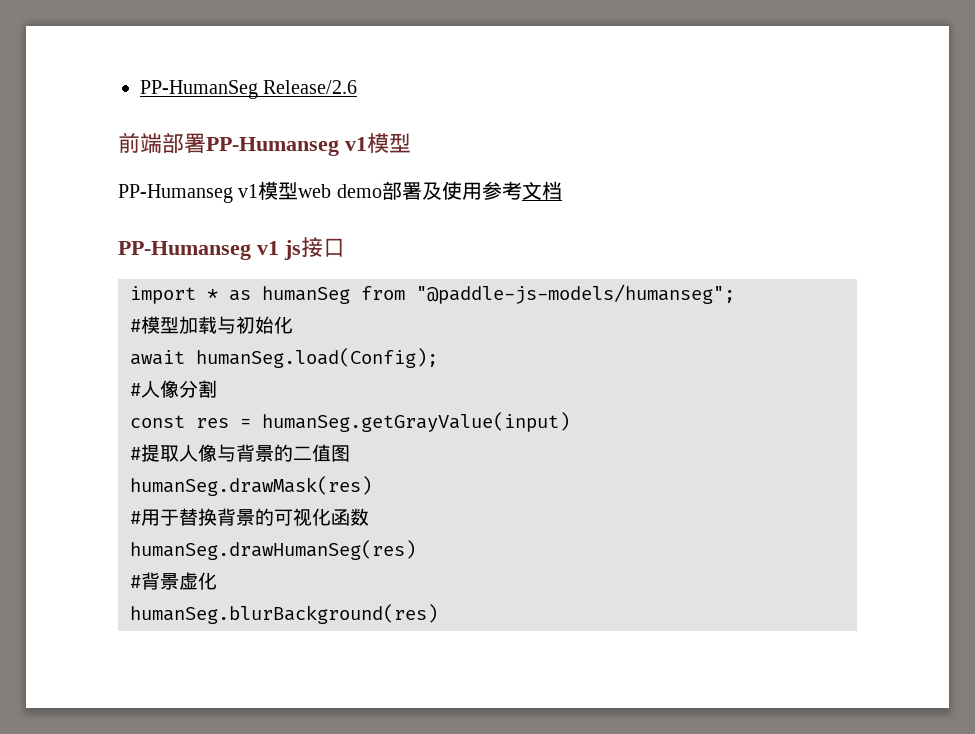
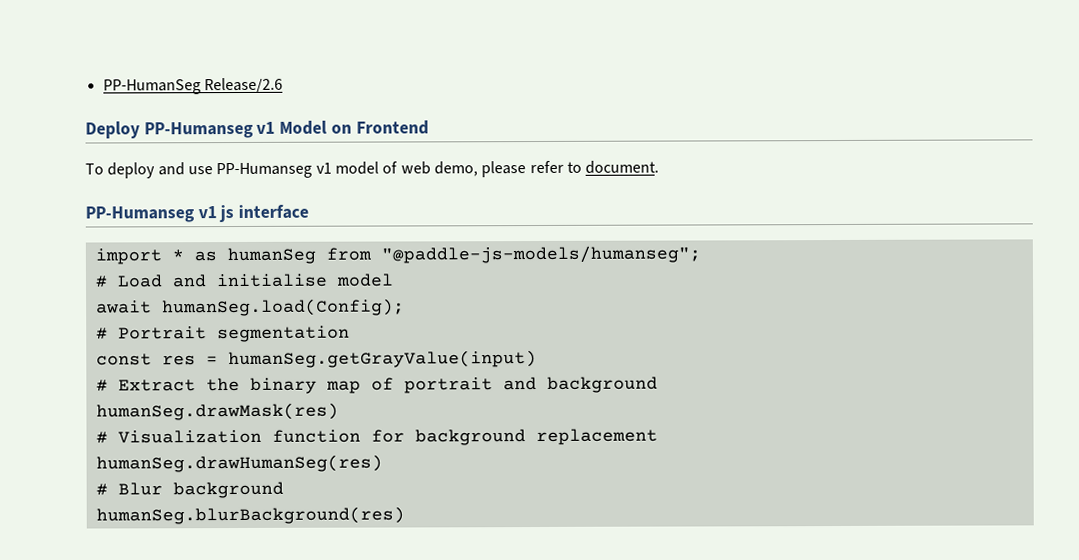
- 前端部署PP-Humanseg v1模型
- PP-Humanseg v1模型web demo部署及使用参考文档
+ Deploy PP-Humanseg v1 Model on Frontend
+ To deploy and use PP-Humanseg v1 model of web demo, please refer to document.
- PP-Humanseg v1 js接口
+ PP-Humanseg v1 js interface
- #模型加载与初始化
+ # Load and initialise model
- #人像分割
+ # Portrait segmentation
- #提取人像与背景的二值图
+ # Extract the binary map of portrait and background
  humanSeg.drawMask(res)
- #用于替换背景的可视化函数
+ # Visualization function for background replacement
- #背景虚化
+ # Blur background

